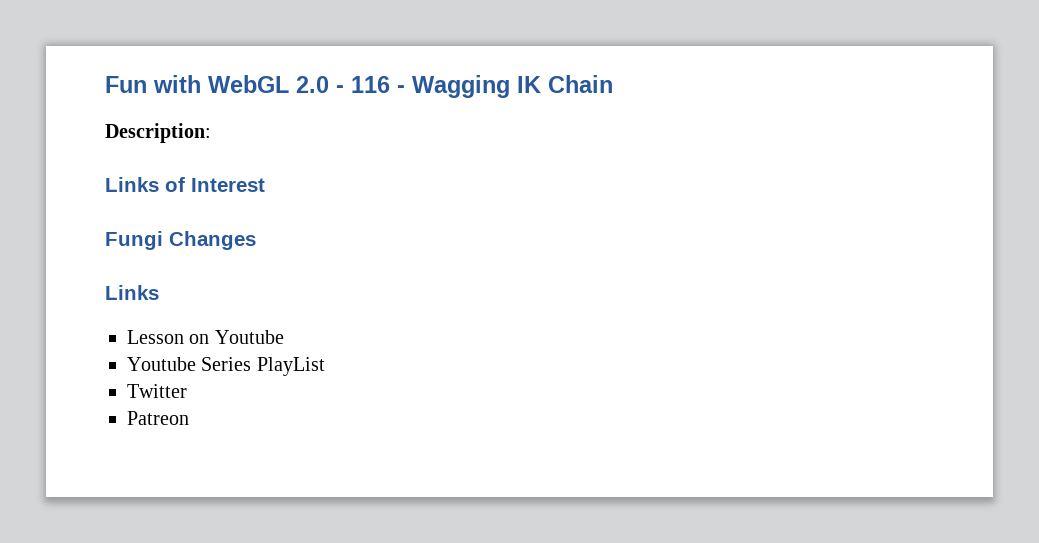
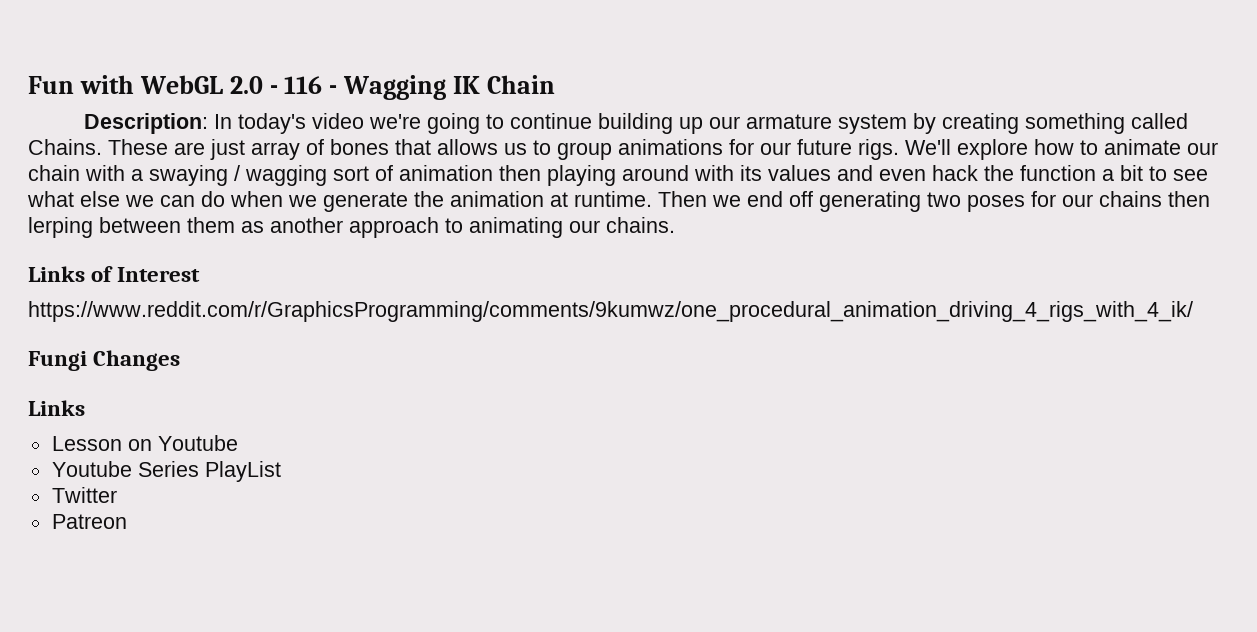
- Description:
+ Description: In today's video we're going to continue building up our armature system by creating something called Chains. These are just array of bones that allows us to group animations for our future rigs. We'll explore how to animate our chain with a swaying / wagging sort of animation then playing around with its values and even hack the function a bit to see what else we can do when we generate the animation at runtime. Then we end off generating two poses for our chains then lerping between them as another approach to animating our chains.
+ https://www.reddit.com/r/GraphicsProgramming/comments/9kumwz/one_procedural_animation_driving_4_rigs_with_4_ik/

